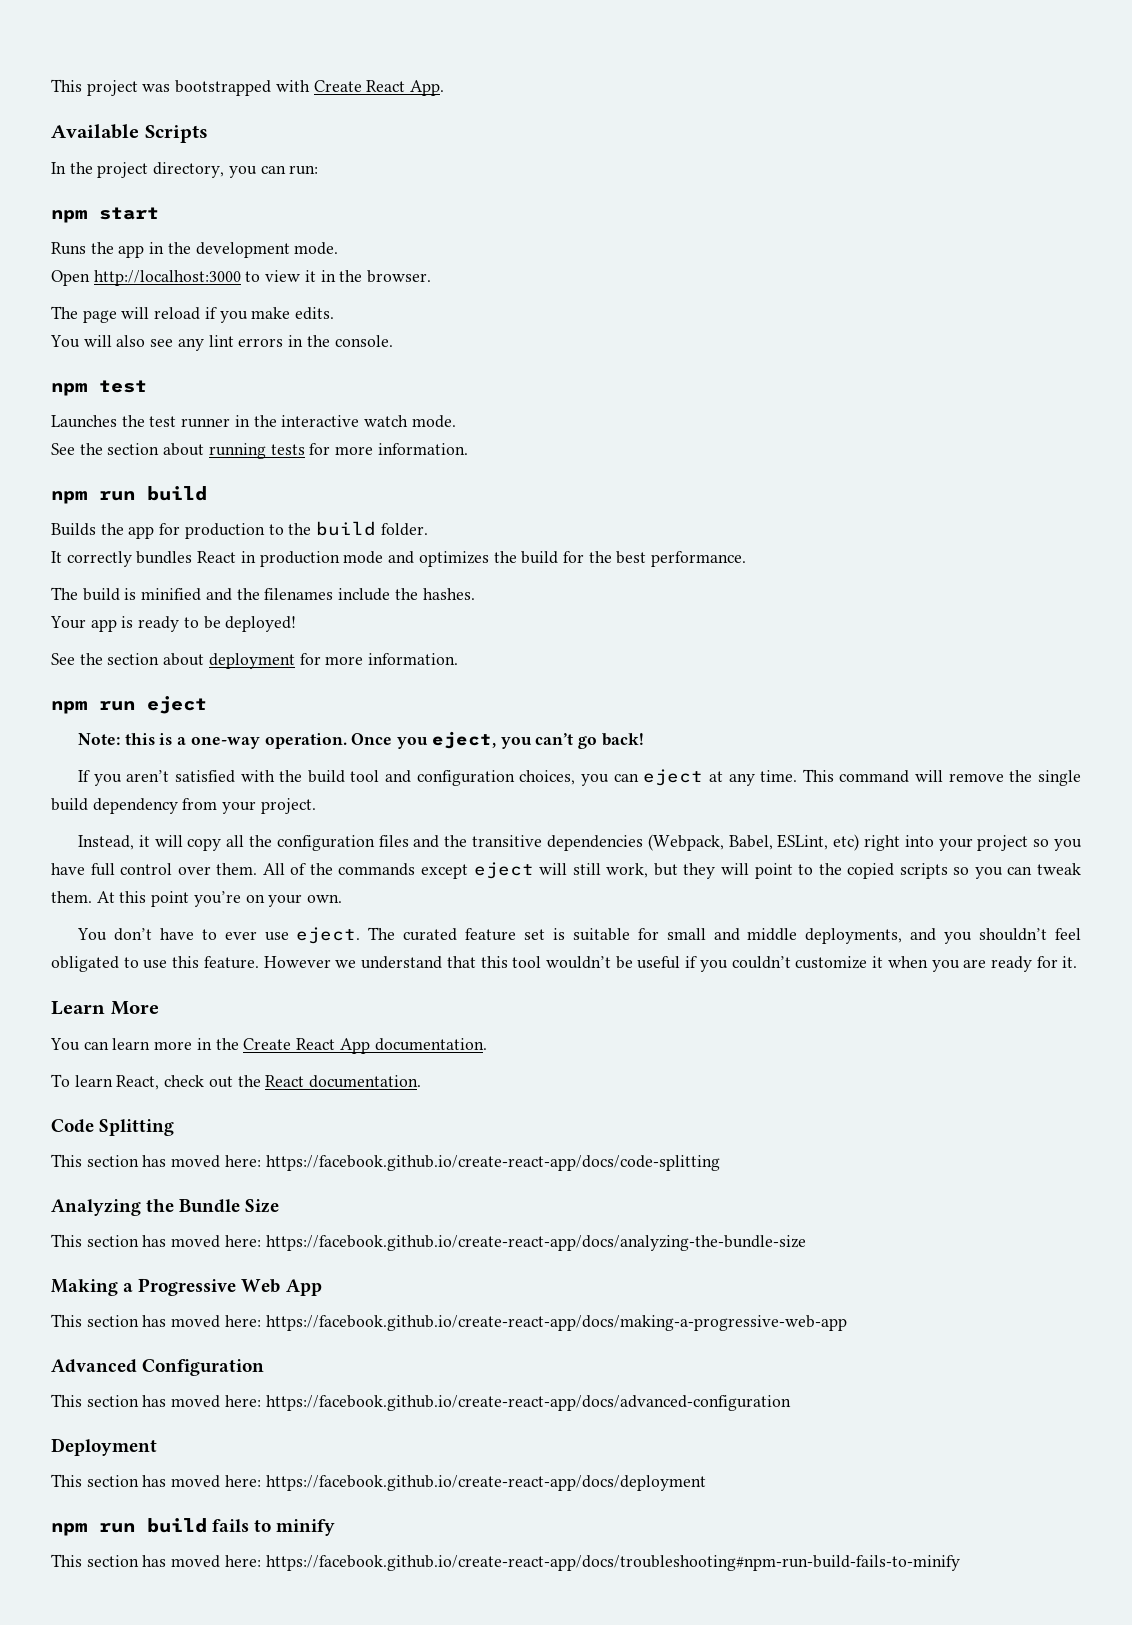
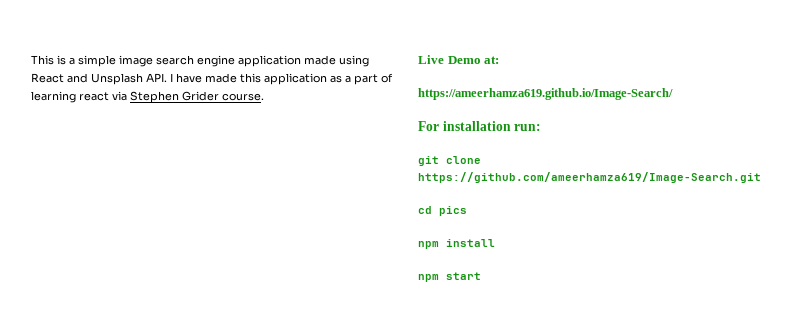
- This project was bootstrapped with Create React App.
- Available Scripts
- In the project directory, you can run:
+ This is a simple image search engine application made using React and Unsplash API. I have made this application as a part of learning react via Stephen Grider course.
+ Live Demo at:
+ https://ameerhamza619.github.io/Image-Search/
+ For installation run:
+ git clone https://github.com/ameerhamza619/Image-Search.git
+ cd pics
+ npm install
  npm start
- Runs the app in the development mode.
- Open http://localhost:3000 to view it in the browser.
- The page will reload if you make edits.
- You will also see any lint errors in the console.
- npm test
- Launches the test runner in the interactive watch mode.
- See the section about running tests for more information.
- npm run build
- Builds the app for production to the build folder.
- It correctly bundles React in production mode and optimizes the build for the best performance.
- The build is minified and the filenames include the hashes.
- Your app is ready to be deployed!
- See the section about deployment for more information.
- npm run eject
- Note: this is a one-way operation. Once you eject, you can’t go back!
- If you aren’t satisfied with the build tool and configuration choices, you can eject at any time. This command will remove the single build dependency from your project.
- Instead, it will copy all the configuration files and the transitive dependencies (Webpack, Babel, ESLint, etc) right into your project so you have full control over them. All of the commands except eject will still work, but they will point to the copied scripts so you can tweak them. At this point you’re on your own.
- You don’t have to ever use eject. The curated feature set is suitable for small and middle deployments, and you shouldn’t feel obligated to use this feature. However we understand that this tool wouldn’t be useful if you couldn’t customize it when you are ready for it.
- Learn More
- You can learn more in the Create React App documentation.
- To learn React, check out the React documentation.
- Code Splitting
- This section has moved here: https://facebook.github.io/create-react-app/docs/code-splitting
- Analyzing the Bundle Size
- This section has moved here: https://facebook.github.io/create-react-app/docs/analyzing-the-bundle-size
- Making a Progressive Web App
- This section has moved here: https://facebook.github.io/create-react-app/docs/making-a-progressive-web-app
- Advanced Configuration
- This section has moved here: https://facebook.github.io/create-react-app/docs/advanced-configuration
- Deployment
- This section has moved here: https://facebook.github.io/create-react-app/docs/deployment
- npm run build fails to minify
- This section has moved here: https://facebook.github.io/create-react-app/docs/troubleshooting#npm-run-build-fails-to-minify

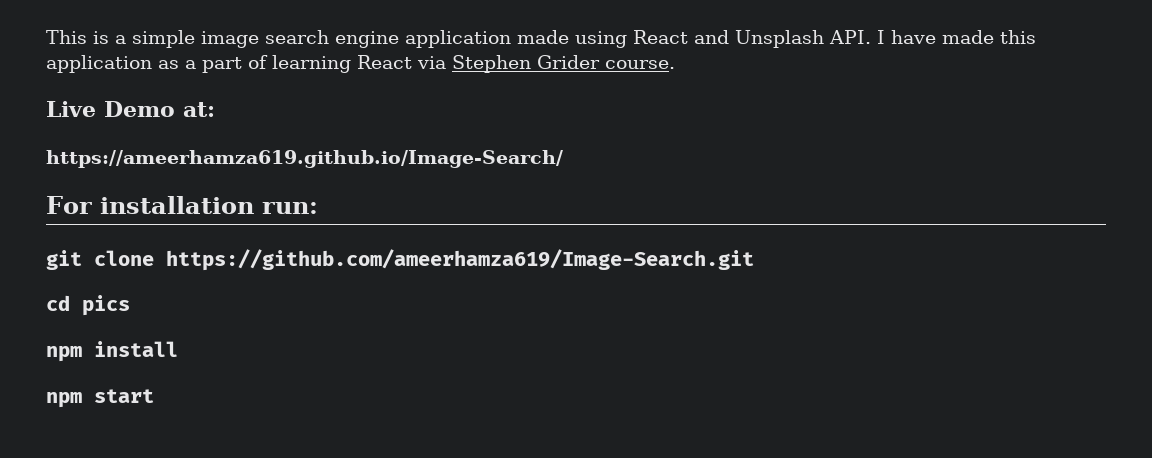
- This is a simple image search engine application made using React and Unsplash API. I have made this application as a part of learning react via Stephen Grider course.
+ This is a simple image search engine application made using React and Unsplash API. I have made this application as a part of learning React via Stephen Grider course.

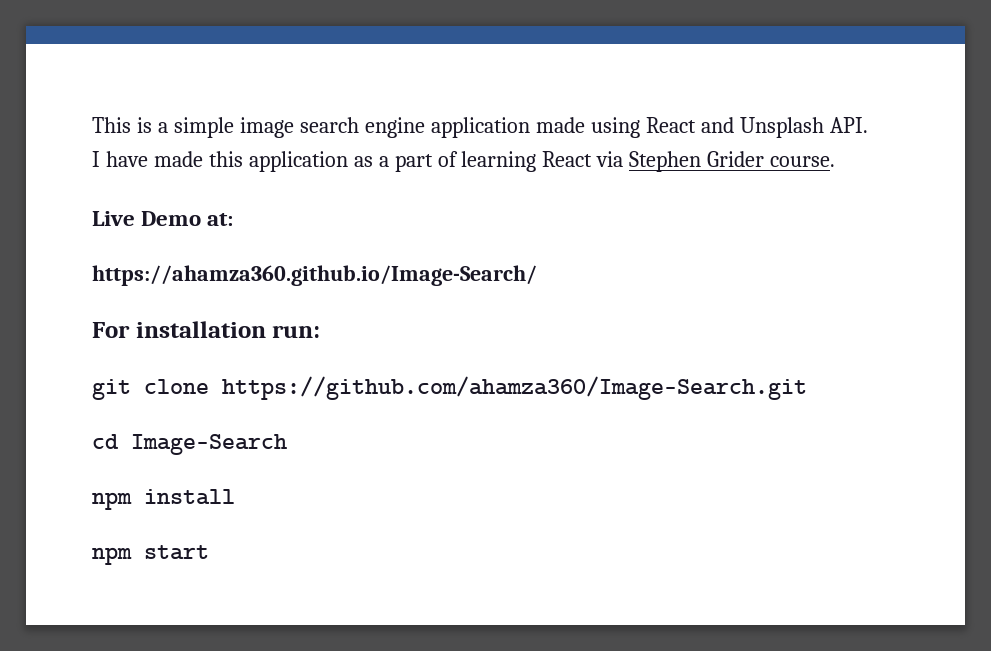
- https://ameerhamza619.github.io/Image-Search/
+ https://ahamza360.github.io/Image-Search/
- git clone https://github.com/ameerhamza619/Image-Search.git
+ git clone https://github.com/ahamza360/Image-Search.git
- cd pics
+ cd Image-Search

